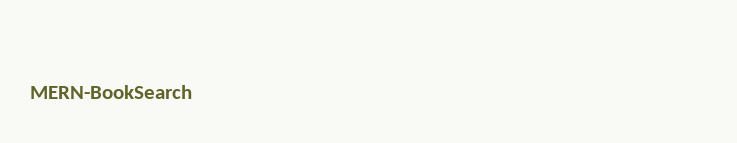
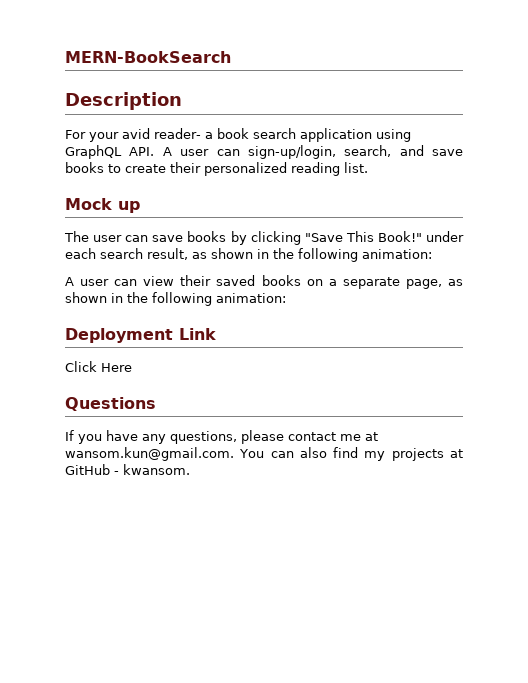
+ Description
+ For your avid reader- a book search application using GraphQL API. A user can sign-up/login, search, and save books to create their personalized reading list.
+ Mock up
+ The user can save books by clicking "Save This Book!" under each search result, as shown in the following animation:
+ A user can view their saved books on a separate page, as shown in the following animation:
+ Deployment Link
+ Click Here
+ Questions
+ If you have any questions, please contact me at wansom.kun@gmail.com. You can also find my projects at GitHub - kwansom.

